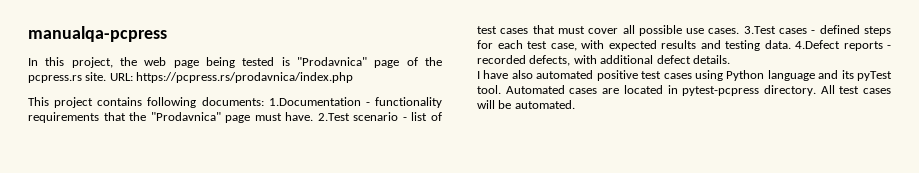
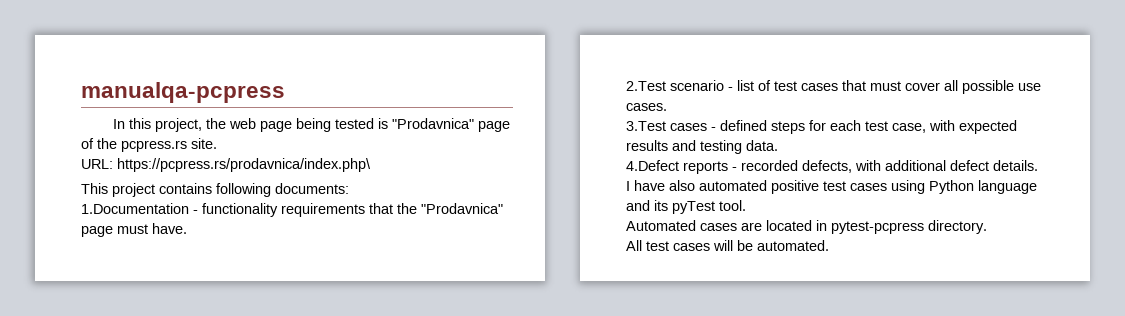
- In this project, the web page being tested is "Prodavnica" page of the pcpress.rs site. URL: https://pcpress.rs/prodavnica/index.php
+ In this project, the web page being tested is "Prodavnica" page of the pcpress.rs site.
+ URL: https://pcpress.rs/prodavnica/index.php\
- This project contains following documents: 1.Documentation - functionality requirements that the "Prodavnica" page must have. 2.Test scenario - list of test cases that must cover all possible use cases. 3.Test cases - defined steps for each test case, with expected results and testing data. 4.Defect reports - recorded defects, with additional defect details.
+ This project contains following documents:
+ 1.Documentation - functionality requirements that the "Prodavnica" page must have.
+ 2.Test scenario - list of test cases that must cover all possible use cases.
+ 3.Test cases - defined steps for each test case, with expected results and testing data.
+ 4.Defect reports - recorded defects, with additional defect details.
- I have also automated positive test cases using Python language and its pyTest tool. Automated cases are located in pytest-pcpress directory. All test cases will be automated.
+ I have also automated positive test cases using Python language and its pyTest tool.
+ Automated cases are located in pytest-pcpress directory.
+ All test cases will be automated.

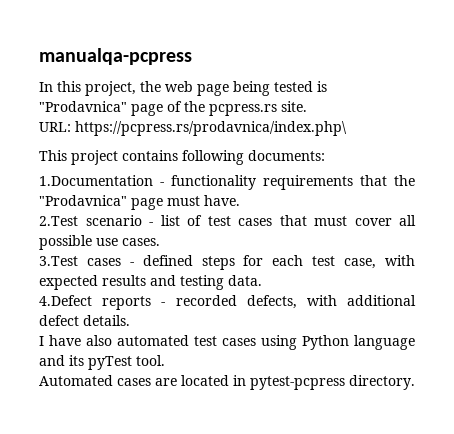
- I have also automated positive test cases using Python language and its pyTest tool.
+ I have also automated test cases using Python language and its pyTest tool.
- All test cases will be automated.

